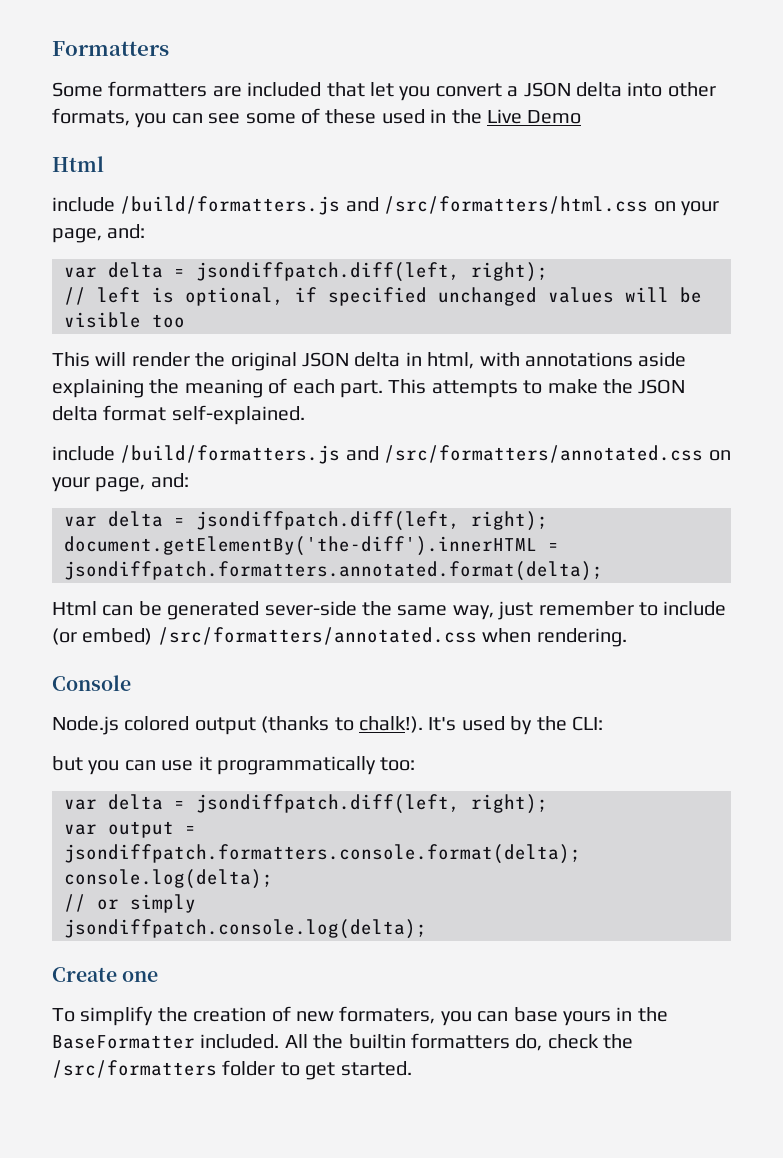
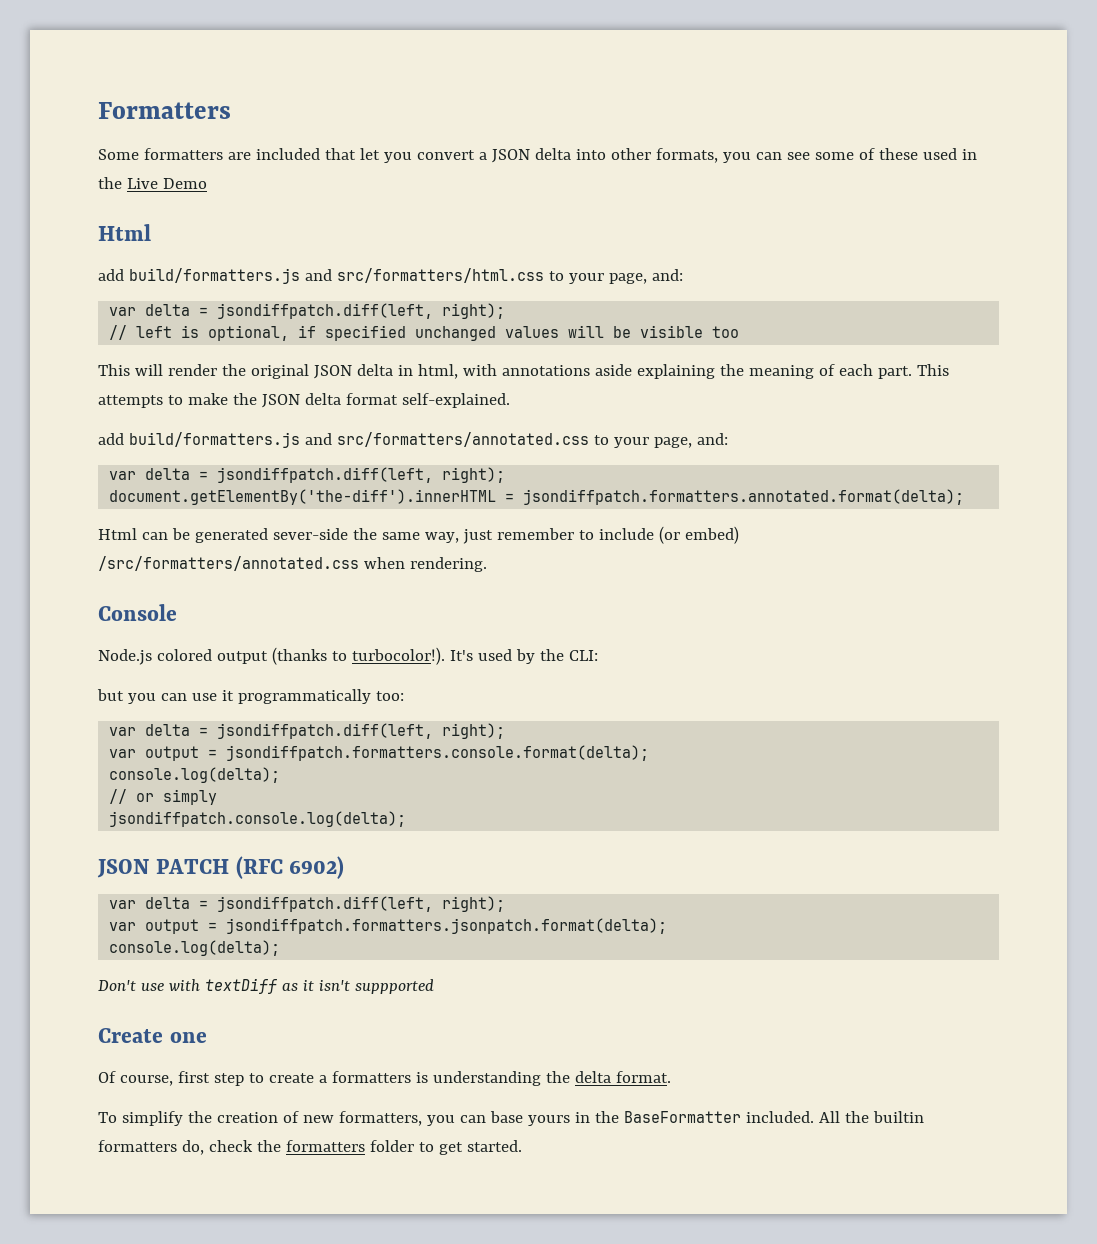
- include /build/formatters.js and /src/formatters/html.css on your page, and:
+ add build/formatters.js and src/formatters/html.css to your page, and:
- include /build/formatters.js and /src/formatters/annotated.css on your page, and:
+ add build/formatters.js and src/formatters/annotated.css to your page, and:
- Node.js colored output (thanks to chalk!).
+ Node.js colored output (thanks to turbocolor!).
+ JSON PATCH (RFC 6902)
+ var delta = jsondiffpatch.diff(left, right);
+ var output = jsondiffpatch.formatters.jsonpatch.format(delta);
+ console.log(delta);
+ Don't use with textDiff as it isn't suppported
  Create one
+ Of course, first step to create a formatters is understanding the delta format.
- To simplify the creation of new formaters, you can base yours in the BaseFormatter included.
+ To simplify the creation of new formatters, you can base yours in the BaseFormatter included.
- All the builtin formatters do, check the /src/formatters folder to get started.
+ All the builtin formatters do, check the formatters folder to get started.

